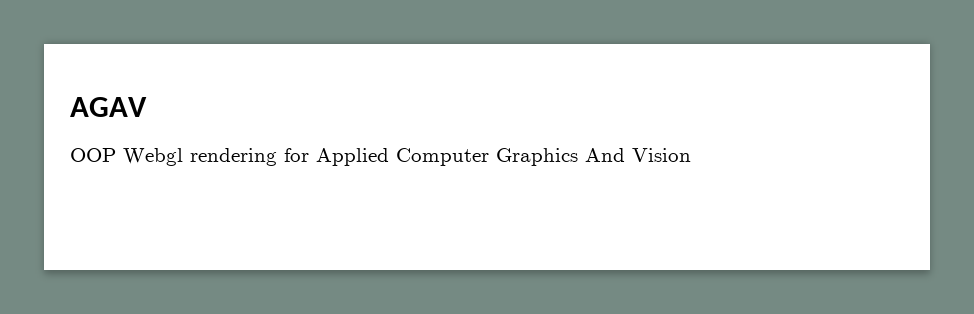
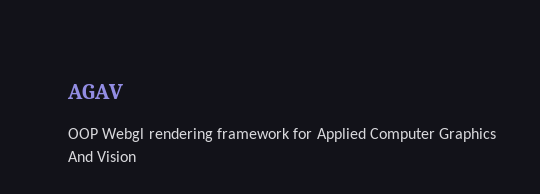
- OOP Webgl rendering for Applied Computer Graphics And Vision
+ OOP Webgl rendering framework for Applied Computer Graphics And Vision

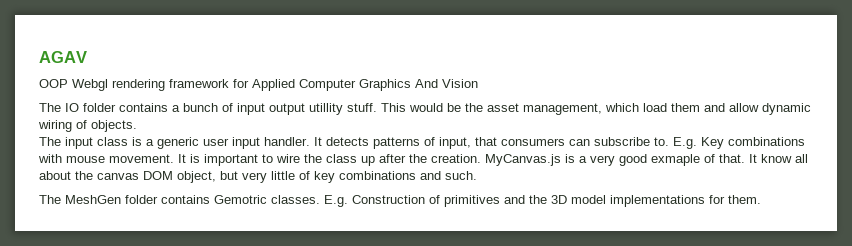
+ The IO folder contains a bunch of input output utillity stuff. This would be the asset management, which load them and allow dynamic wiring of objects.
+ The input class is a generic user input handler. It detects patterns of input, that consumers can subscribe to. E.g. Key combinations with mouse movement. It is important to wire the class up after the creation. MyCanvas.js is a very good exmaple of that. It know all about the canvas DOM object, but very little of key combinations and such.
+ The MeshGen folder contains Gemotric classes. E.g. Construction of primitives and the 3D model implementations for them.

